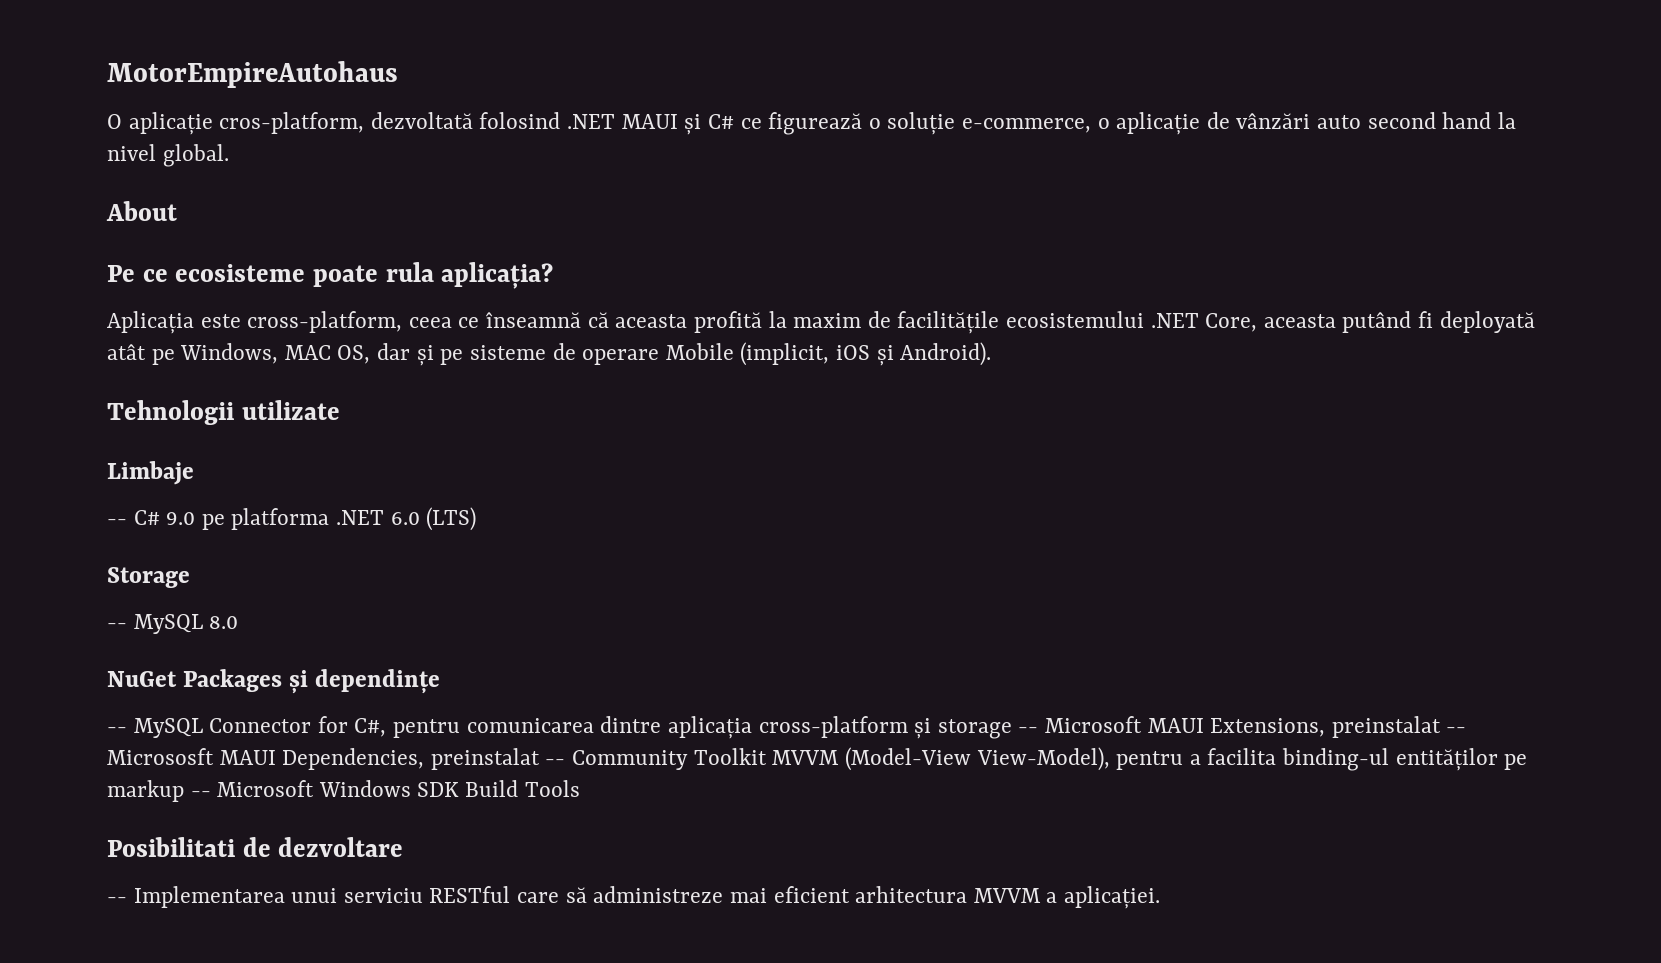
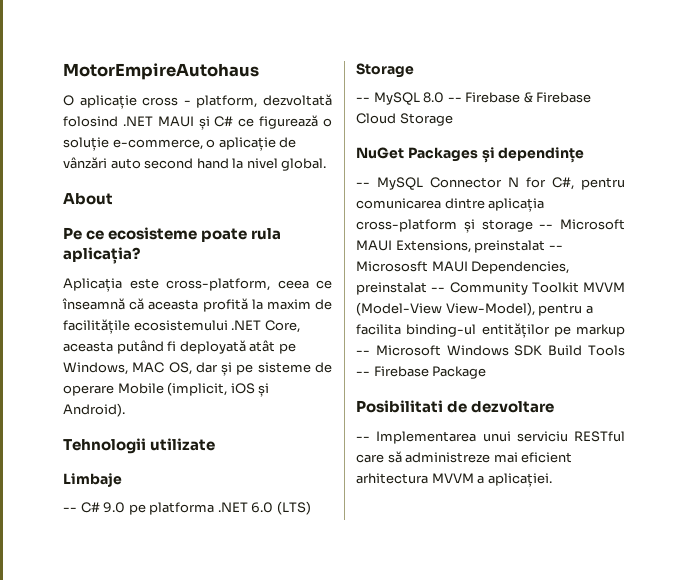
- O aplicație cros-platform, dezvoltată folosind .NET MAUI și C# ce figurează o soluție e-commerce, o aplicație de vânzări auto second hand la nivel global.
+ O aplicație cross - platform, dezvoltată folosind .NET MAUI și C# ce figurează o soluție e-commerce, o aplicație de vânzări auto second hand la nivel global.
- -- MySQL 8.0
+ -- MySQL 8.0 -- Firebase & Firebase Cloud Storage
- -- MySQL Connector for C#, pentru comunicarea dintre aplicația cross-platform și storage -- Microsoft MAUI Extensions, preinstalat -- Micrososft MAUI Dependencies, preinstalat -- Community Toolkit MVVM (Model-View View-Model), pentru a facilita binding-ul entităților pe markup -- Microsoft Windows SDK Build Tools
+ -- MySQL Connector N for C#, pentru comunicarea dintre aplicația cross-platform și storage -- Microsoft MAUI Extensions, preinstalat -- Micrososft MAUI Dependencies, preinstalat -- Community Toolkit MVVM (Model-View View-Model), pentru a facilita binding-ul entităților pe markup -- Microsoft Windows SDK Build Tools -- Firebase Package

